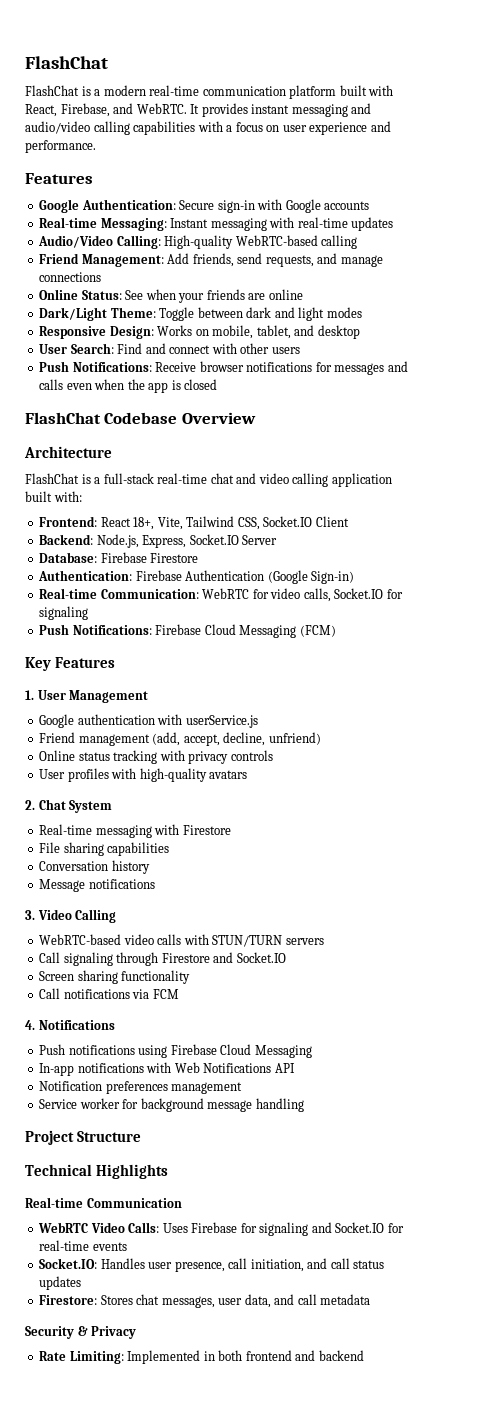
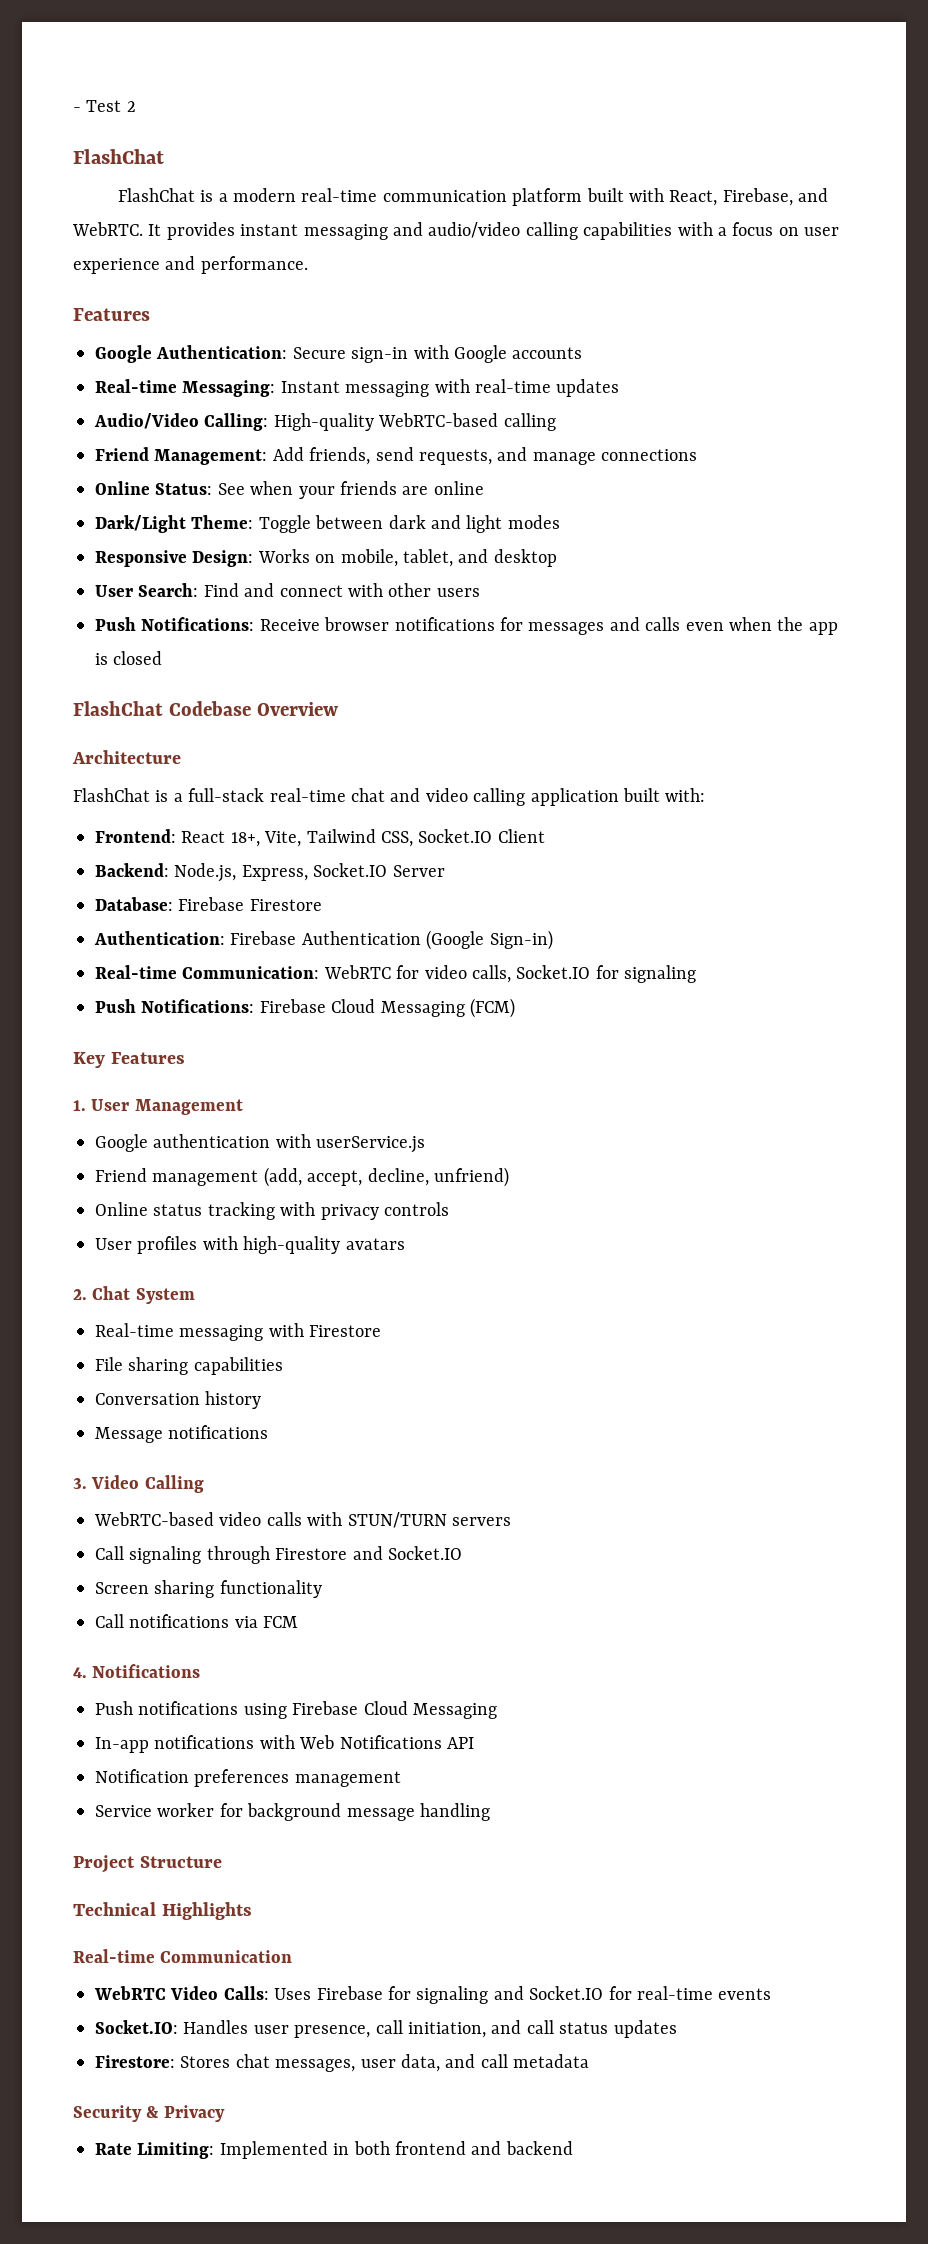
+ - Test 2

